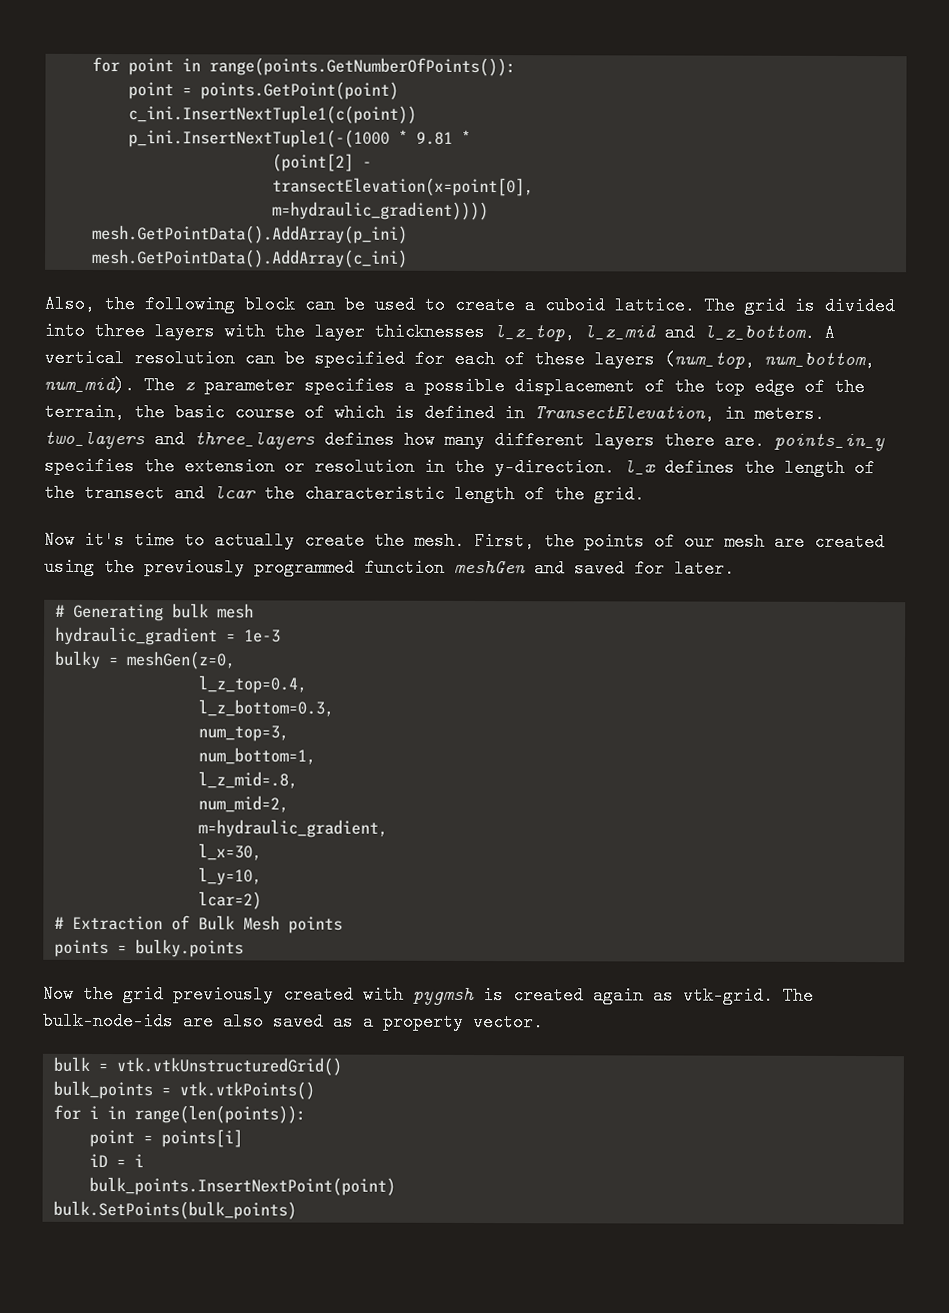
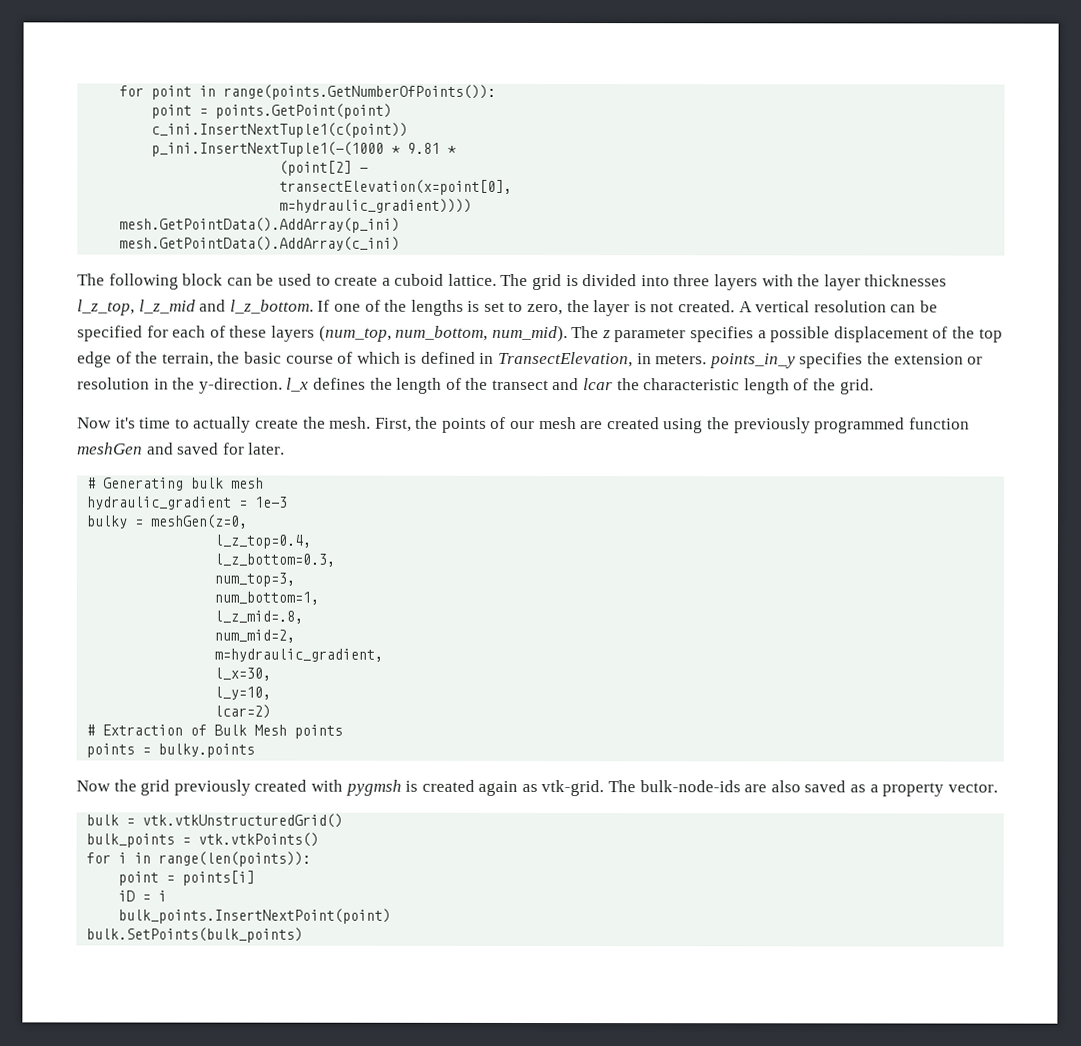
- Also, the following block can be used to create a cuboid lattice.
+ The following block can be used to create a cuboid lattice.
+ If one of the lengths is set to zero, the layer is not created.
- The z parameter specifies a possible displacement of the top edge of the terrain, the basic course of which is defined in TransectElevation, in meters. two_layers and three_layers defines how many different layers there are. points_in_y specifies the extension or resolution in the y-direction. l_x defines the length of the transect and lcar the characteristic length of the grid.
+ The z parameter specifies a possible displacement of the top edge of the terrain, the basic course of which is defined in TransectElevation, in meters. points_in_y specifies the extension or resolution in the y-direction. l_x defines the length of the transect and lcar the characteristic length of the grid.

